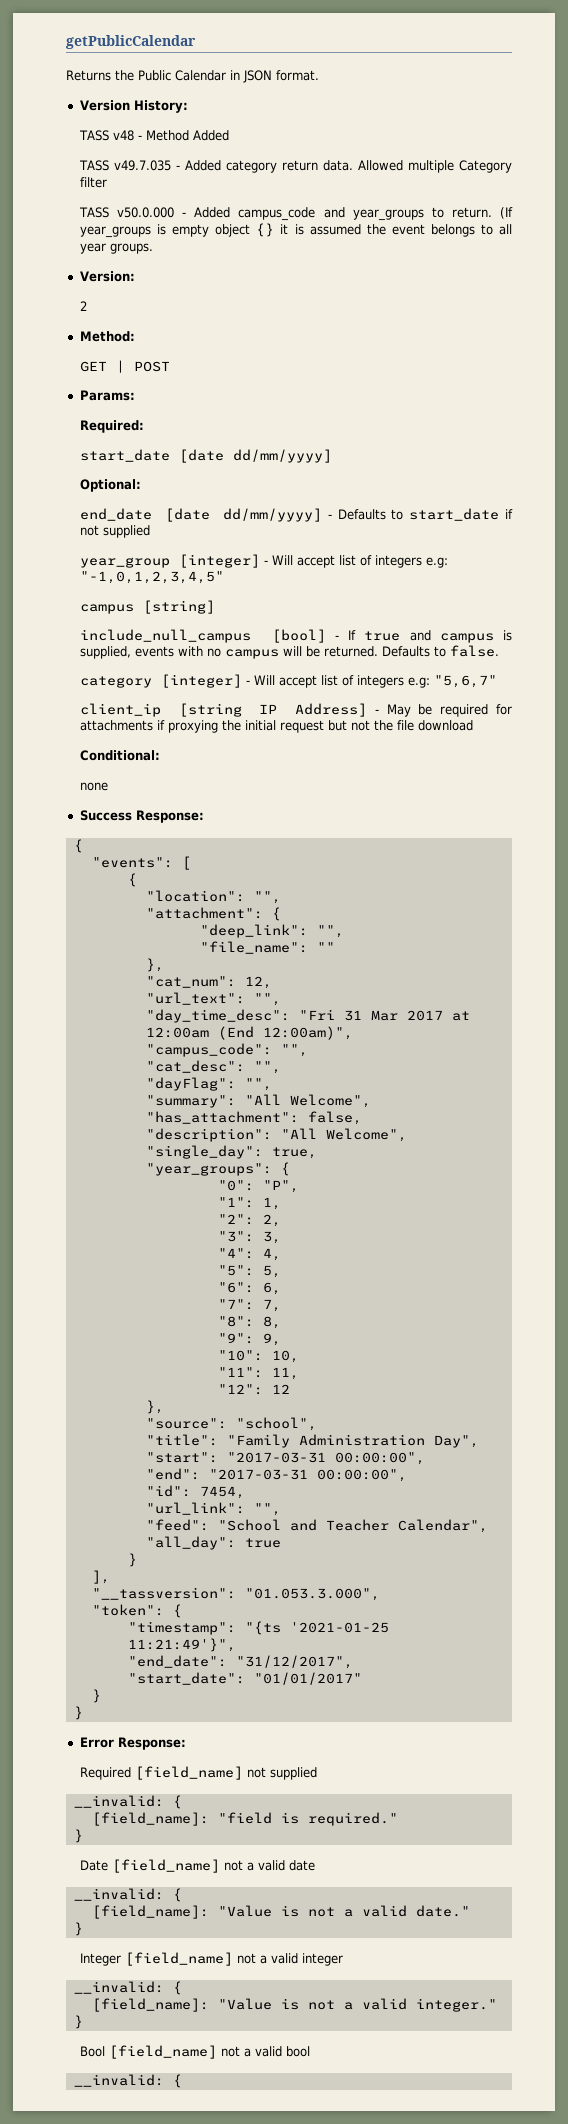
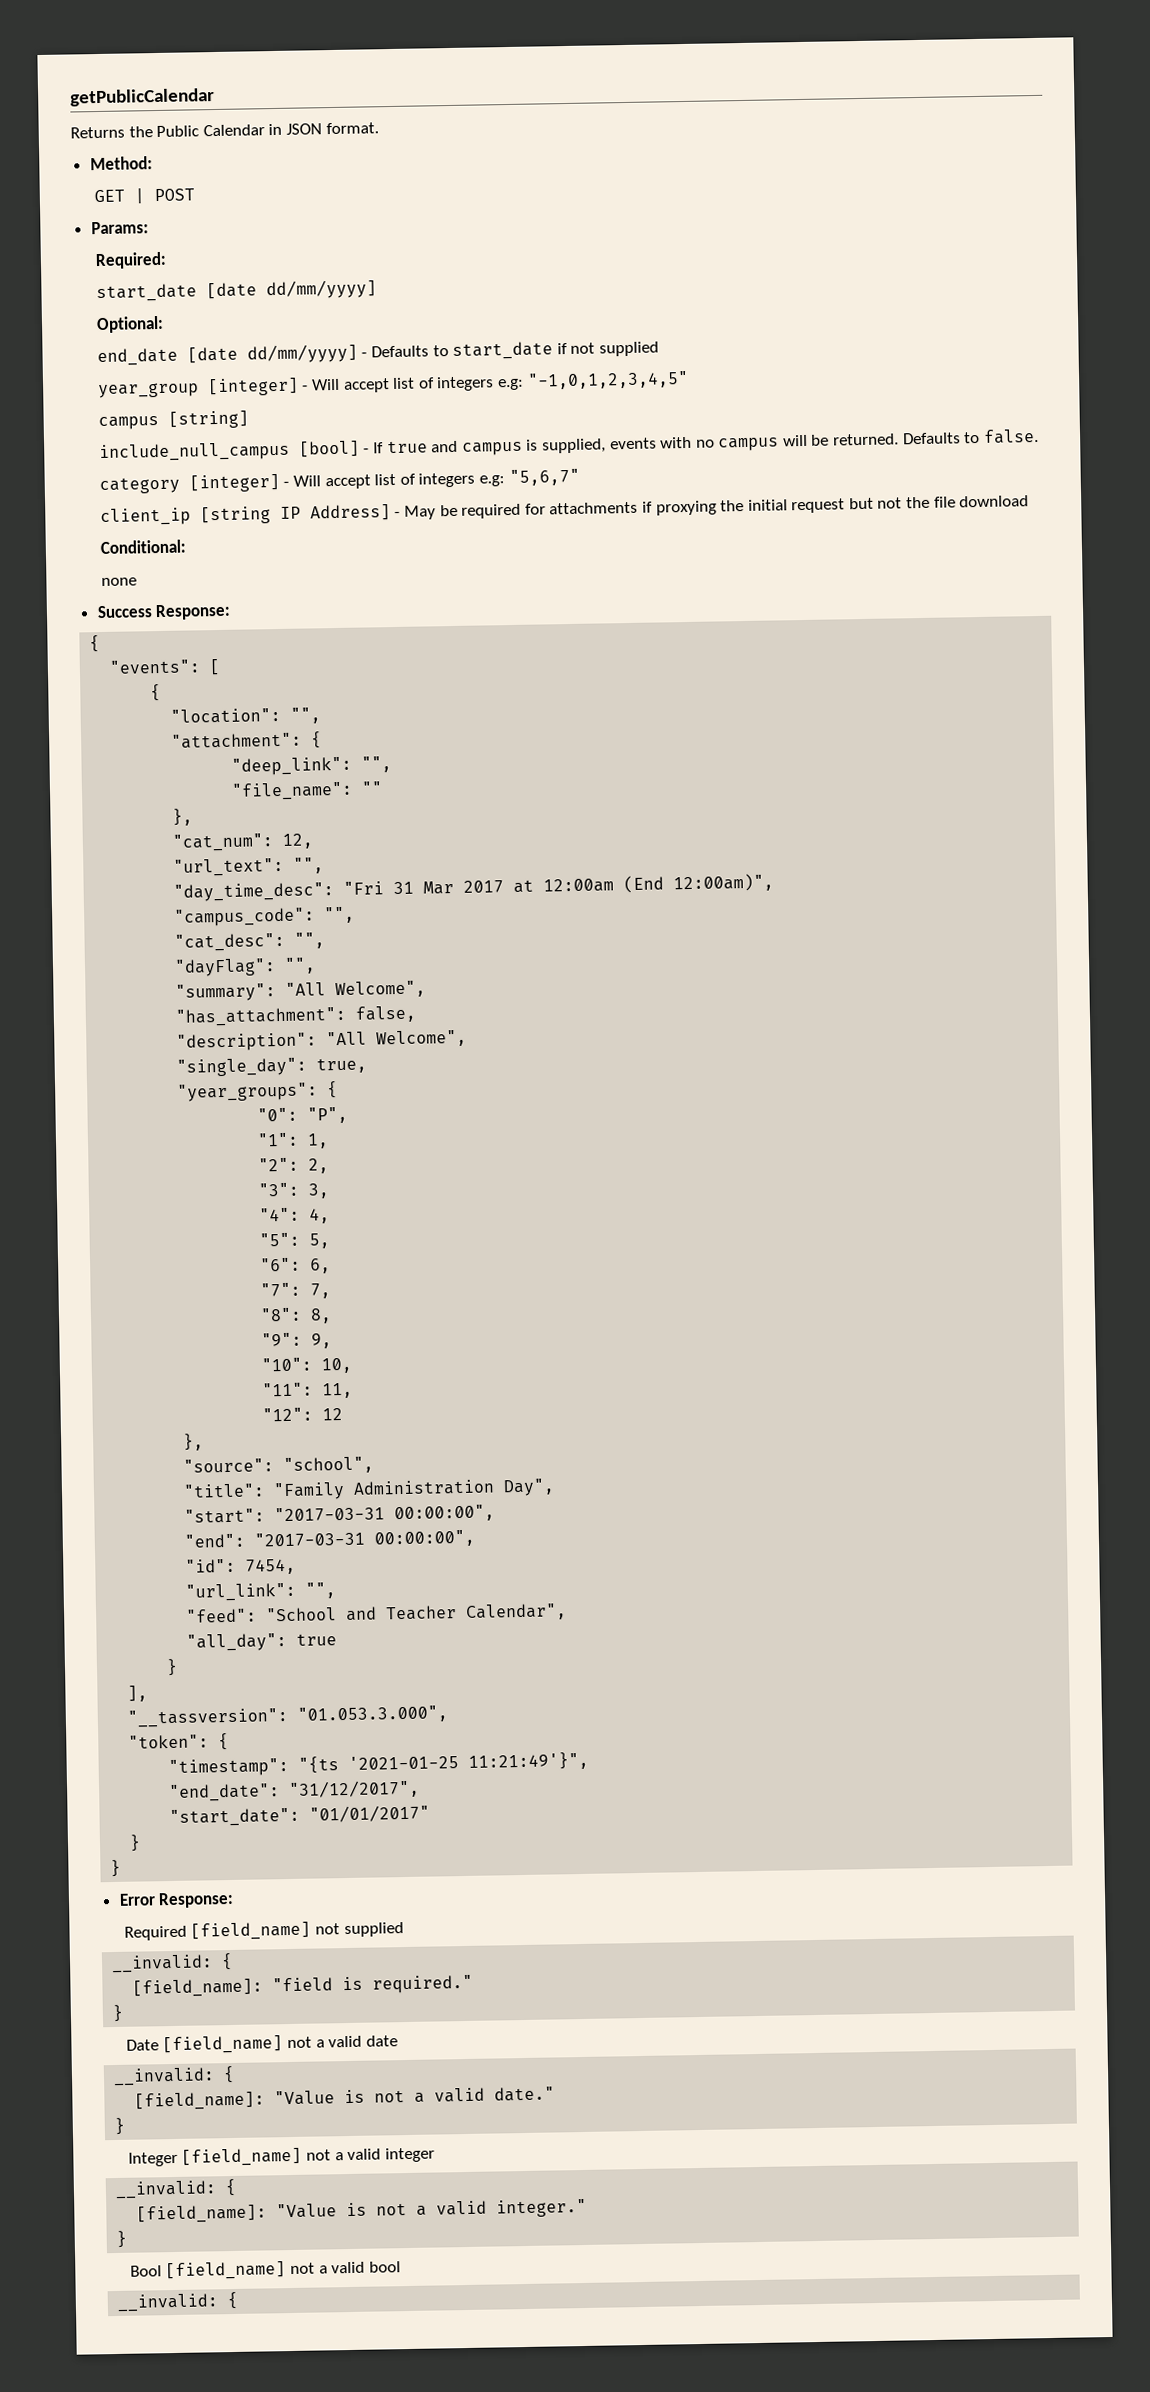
- Version History:
- TASS v48 - Method Added
- TASS v49.7.035 - Added category return data. Allowed multiple Category filter
- TASS v50.0.000 - Added campus_code and year_groups to return. (If year_groups is empty object {} it is assumed the event belongs to all year groups.
- Version:
- 2

